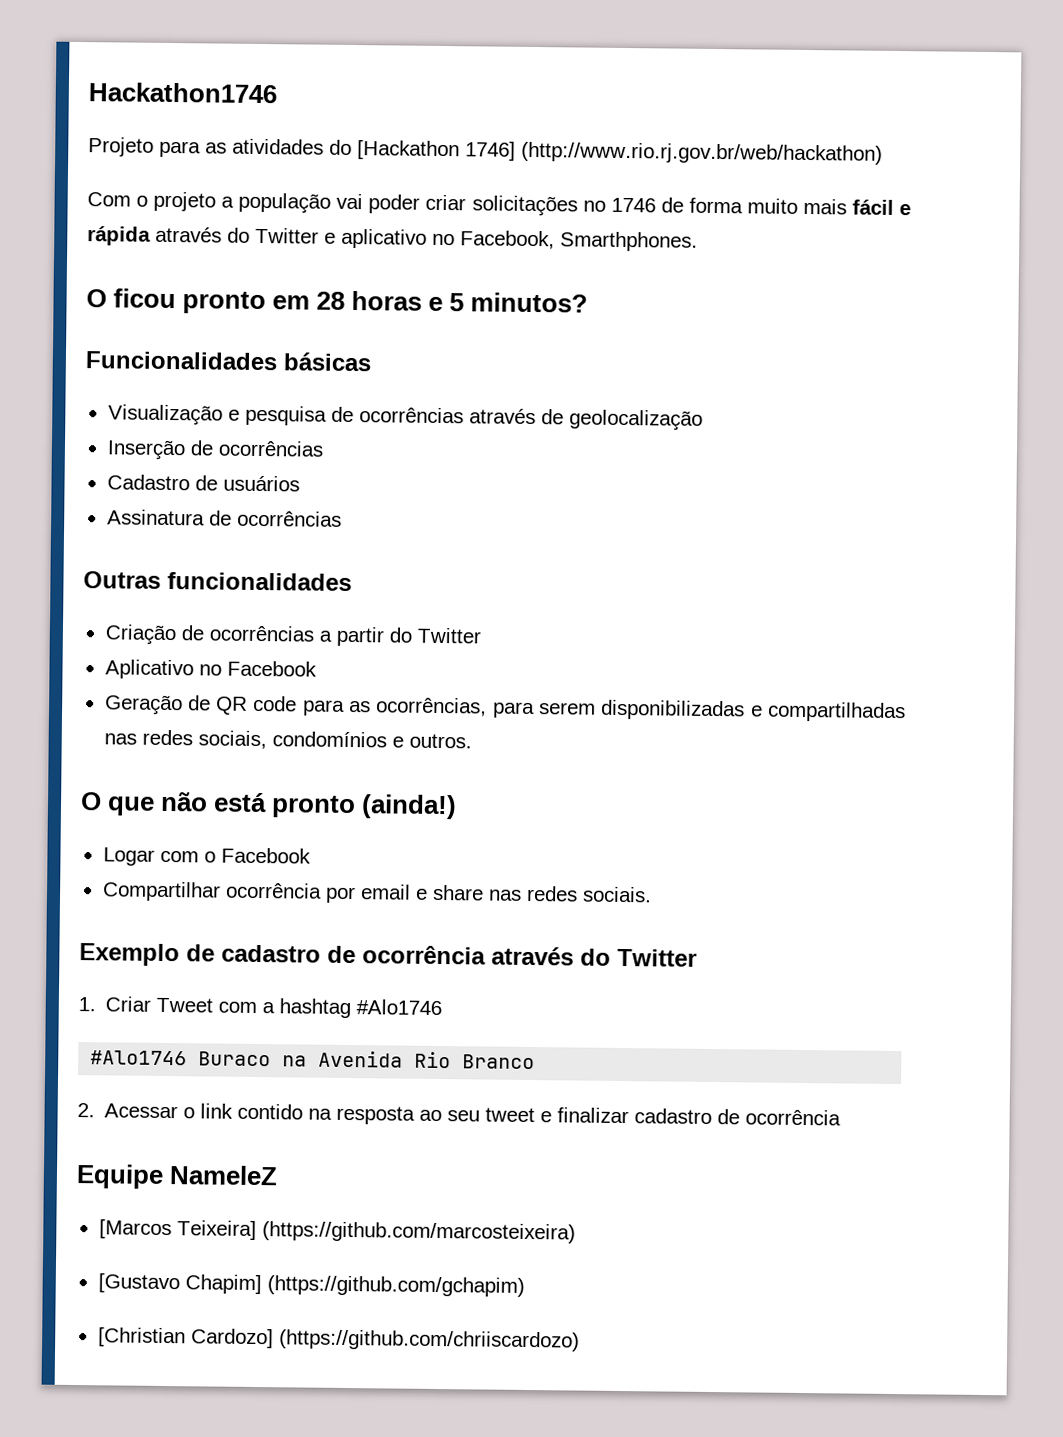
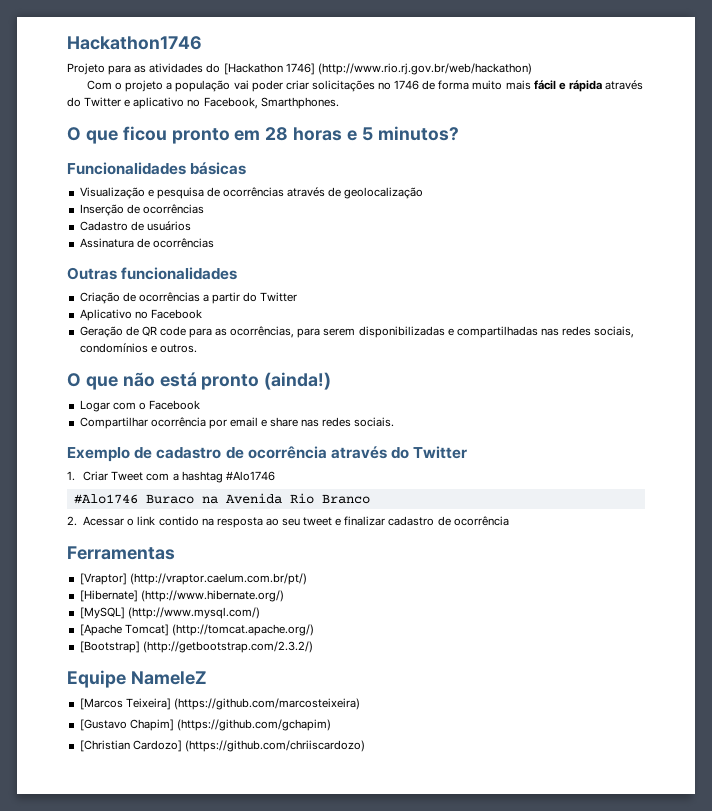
- O ficou pronto em 28 horas e 5 minutos?
+ O que ficou pronto em 28 horas e 5 minutos?
+ Ferramentas
+ [Vraptor] (http://vraptor.caelum.com.br/pt/)
+ [Hibernate] (http://www.hibernate.org/)
+ [MySQL] (http://www.mysql.com/)
+ [Apache Tomcat] (http://tomcat.apache.org/)
+ [Bootstrap] (http://getbootstrap.com/2.3.2/)

